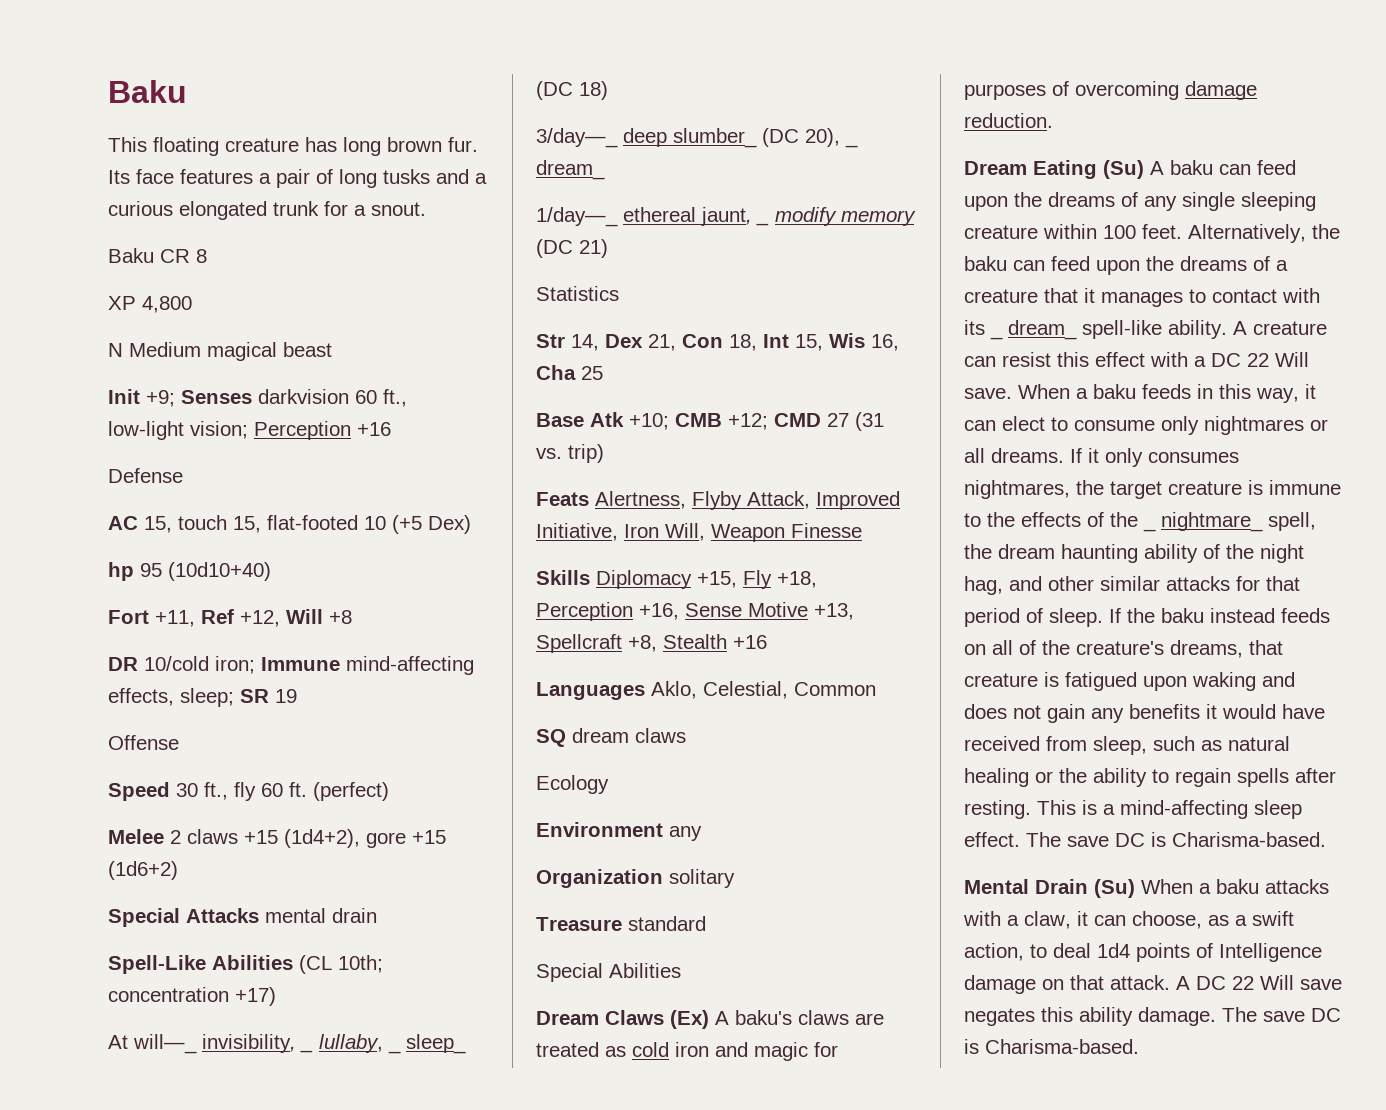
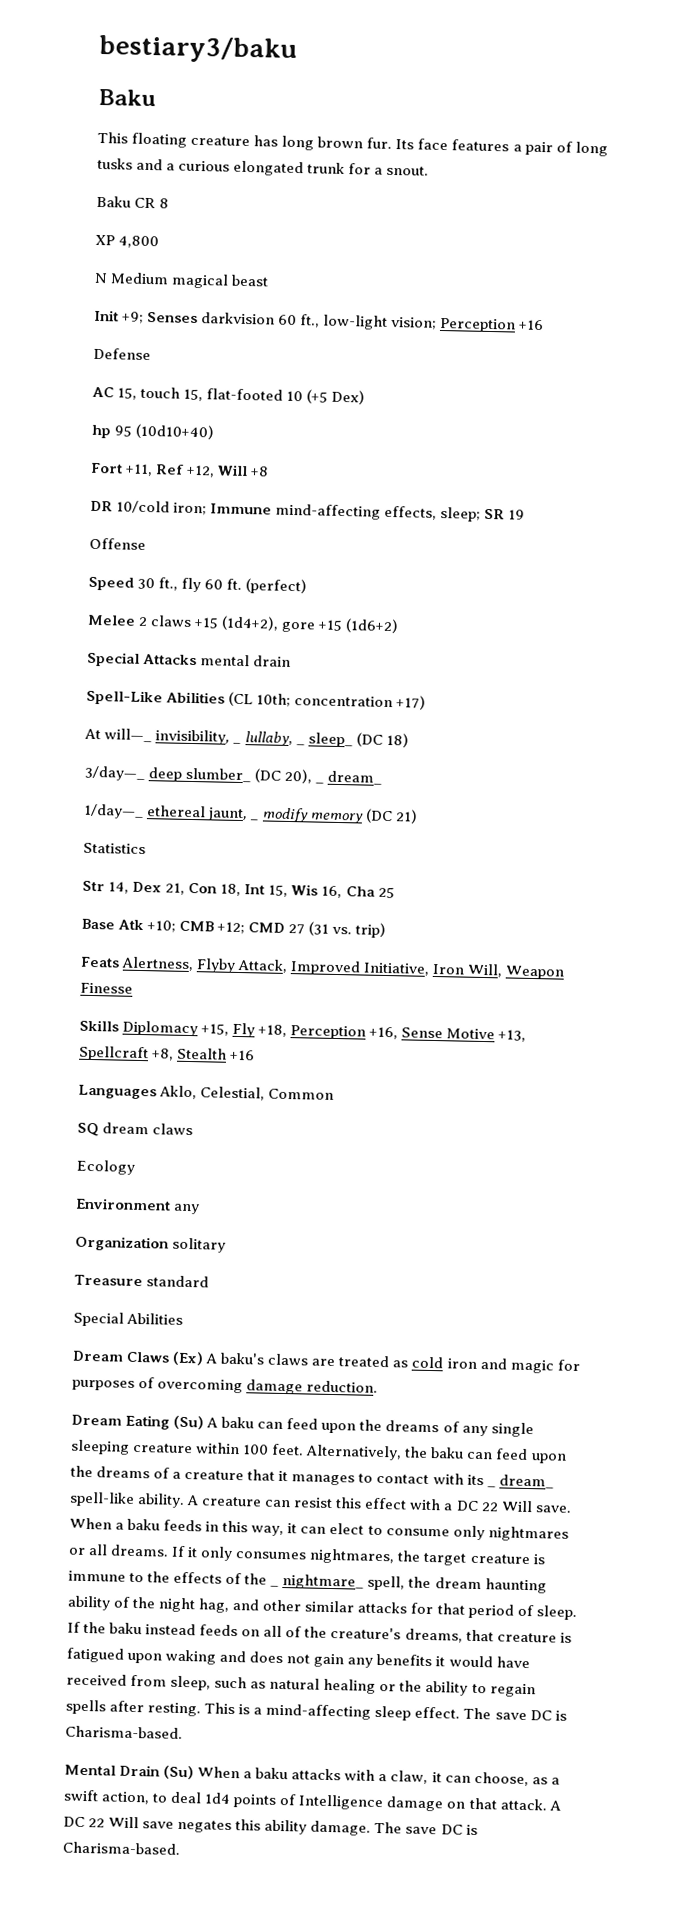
+ bestiary3/baku

